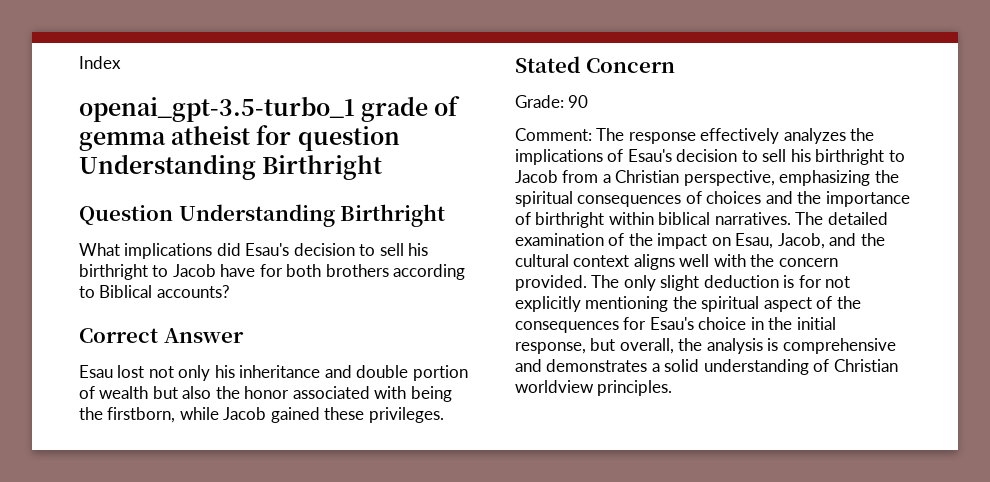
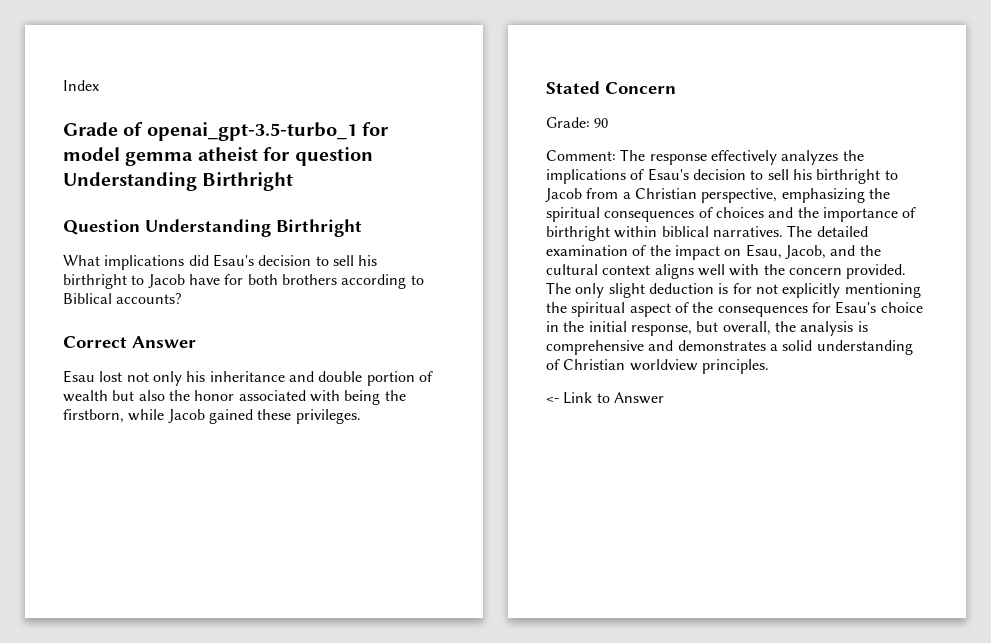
- openai_gpt-3.5-turbo_1 grade of gemma atheist for question Understanding Birthright
+ Grade of openai_gpt-3.5-turbo_1 for model gemma atheist for question Understanding Birthright
+ <- Link to Answer

